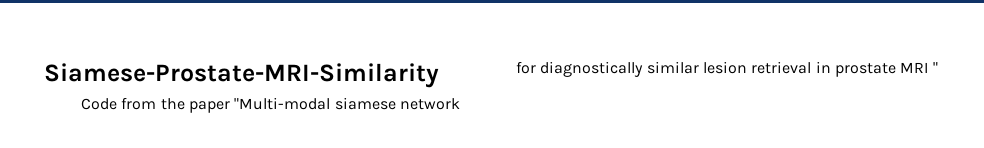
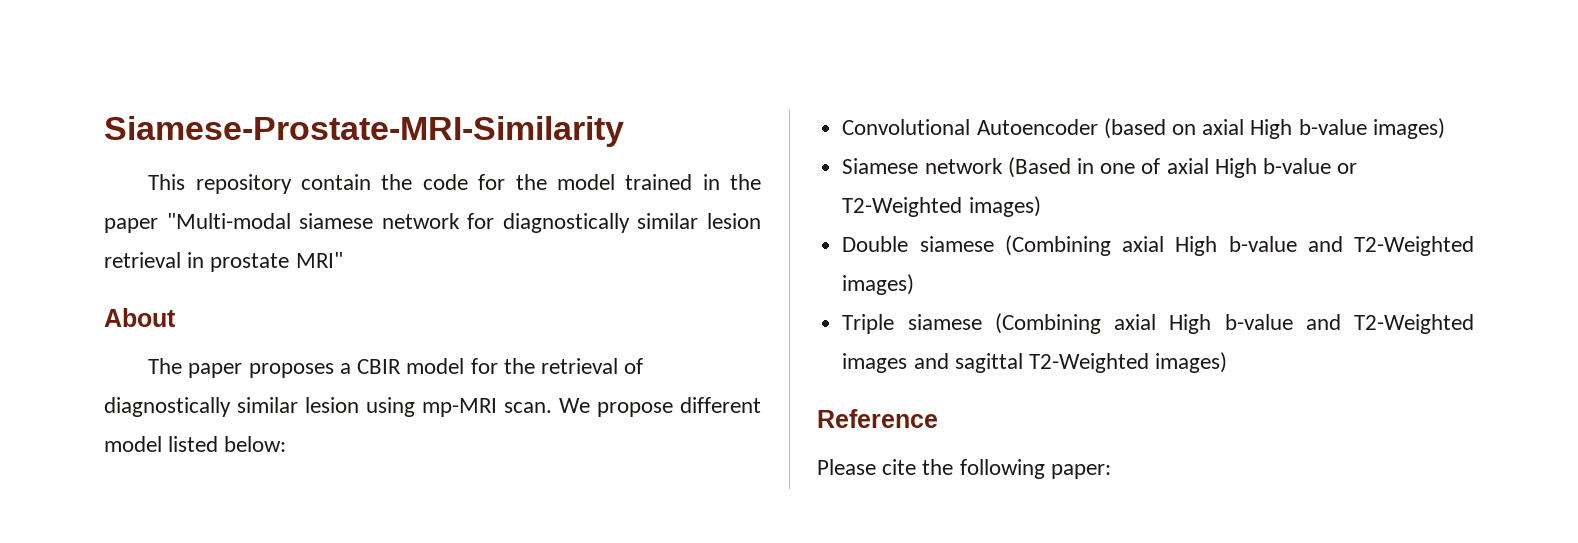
- Code from the paper "Multi-modal siamese network for diagnostically similar lesion retrieval in prostate MRI "
+ This repository contain the code for the model trained in the paper "Multi-modal siamese network for diagnostically similar lesion retrieval in prostate MRI"
+ About
+ The paper proposes a CBIR model for the retrieval of diagnostically similar lesion using mp-MRI scan. We propose different model listed below:
+ Convolutional Autoencoder (based on axial High b-value images)
+ Siamese network (Based in one of axial High b-value or T2-Weighted images)
+ Double siamese (Combining axial High b-value and T2-Weighted images)
+ Triple siamese (Combining axial High b-value and T2-Weighted images and sagittal T2-Weighted images)
+ Reference
+ Please cite the following paper:

